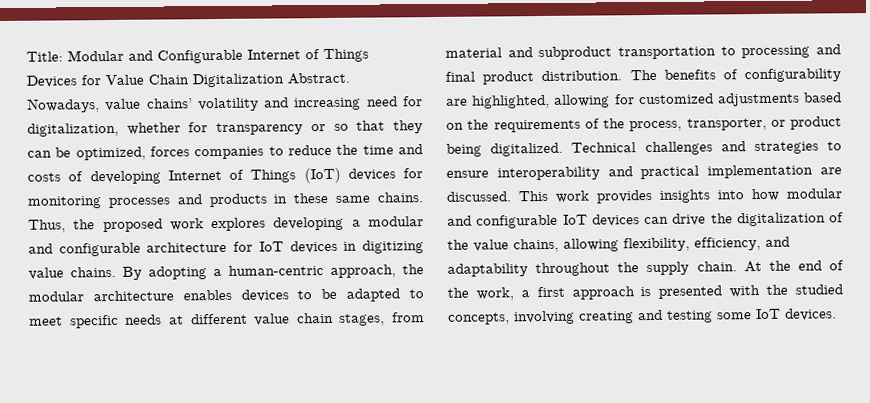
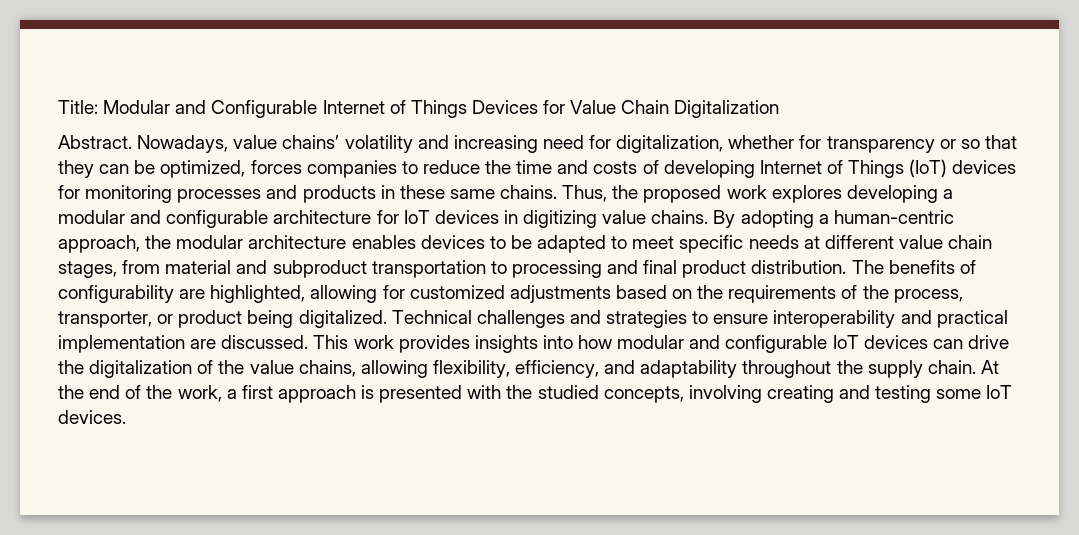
- Title: Modular and Configurable Internet of Things Devices for Value Chain Digitalization Abstract.
+ Title: Modular and Configurable Internet of Things Devices for Value Chain Digitalization
+ Abstract.

